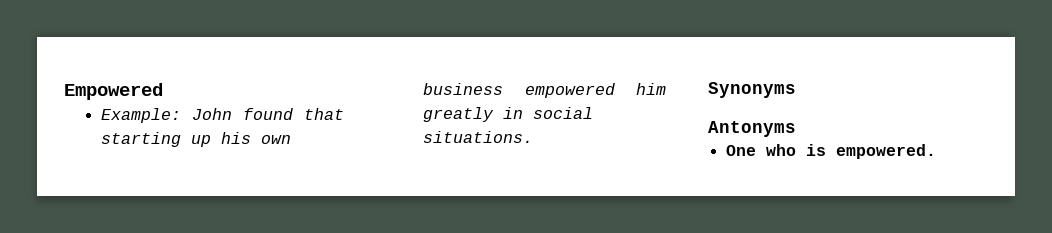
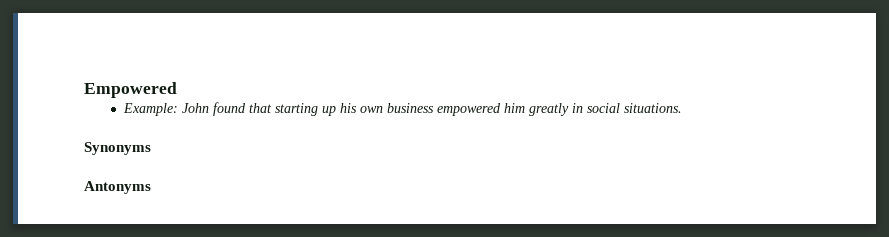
- One who is empowered.

